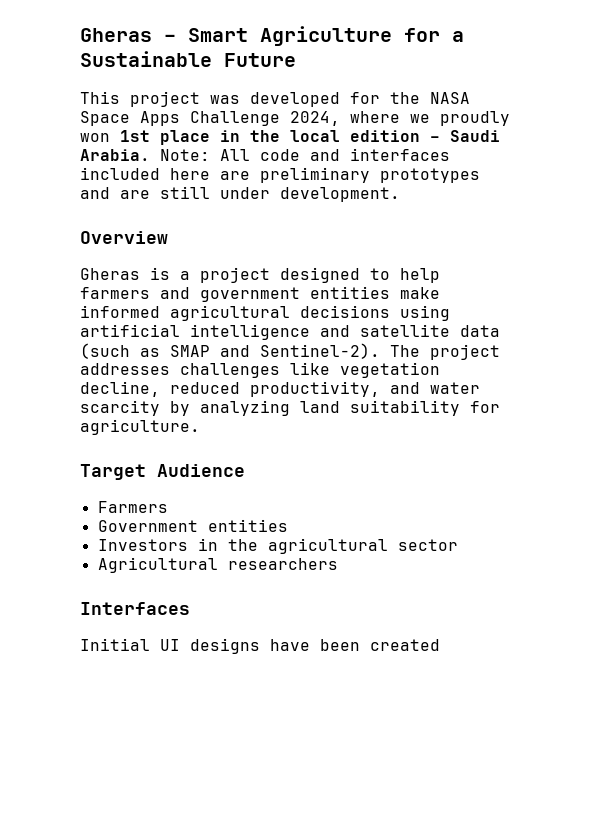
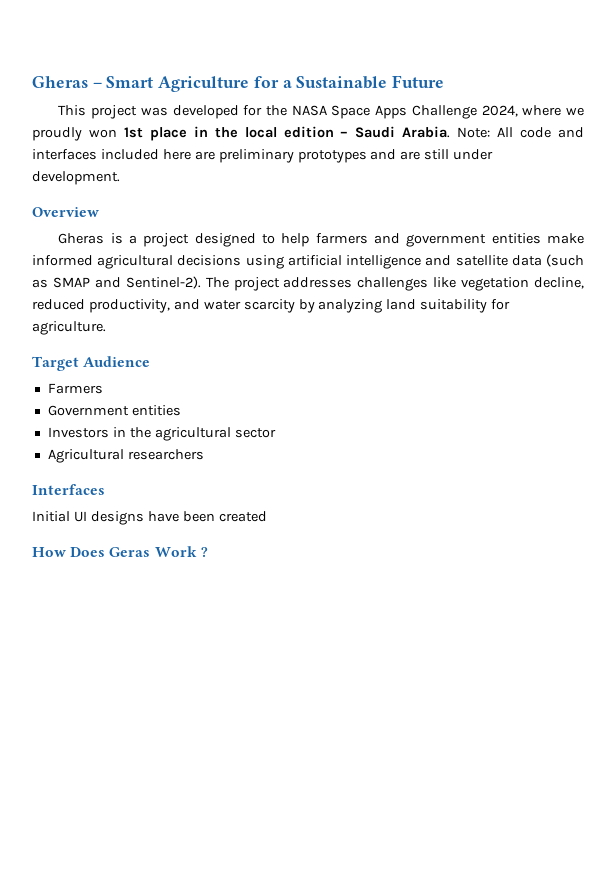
+ How Does Geras Work ?

